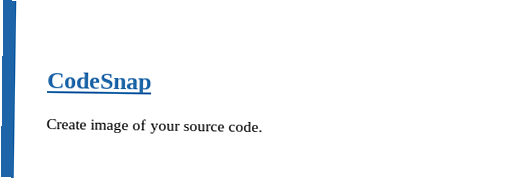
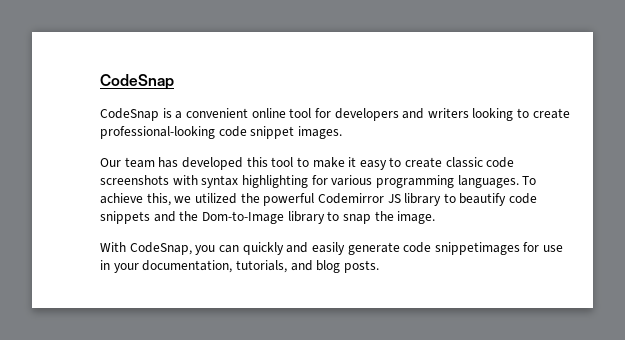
- Create image of your source code.
+ CodeSnap is a convenient online tool for developers and writers looking to create professional-looking code snippet images.
+ Our team has developed this tool to make it easy to create classic code screenshots with syntax highlighting for various programming languages. To achieve this, we utilized the powerful Codemirror JS library to beautify code snippets and the Dom-to-Image library to snap the image.
+ With CodeSnap, you can quickly and easily generate code snippetimages for use in your documentation, tutorials, and blog posts.

